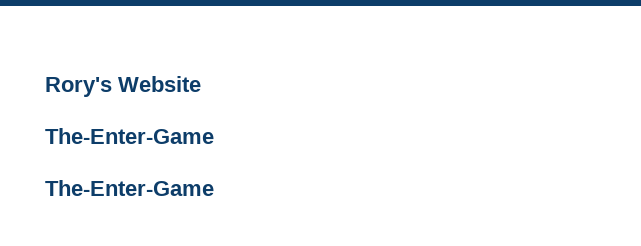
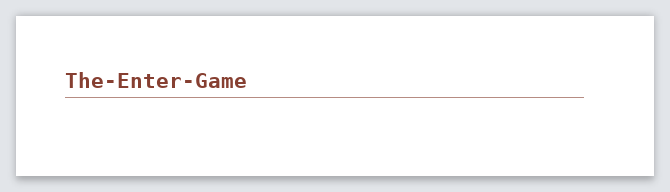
- Rory's Website
- The-Enter-Game

